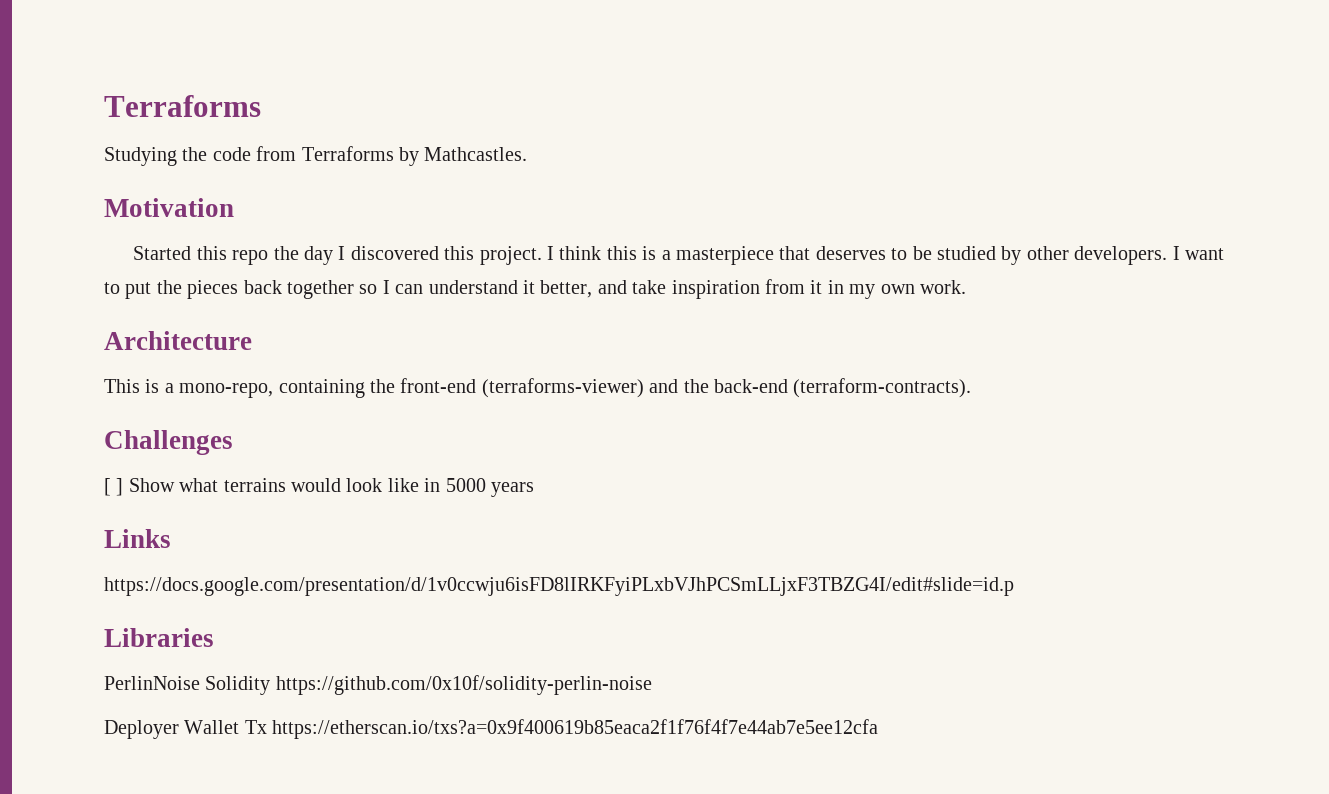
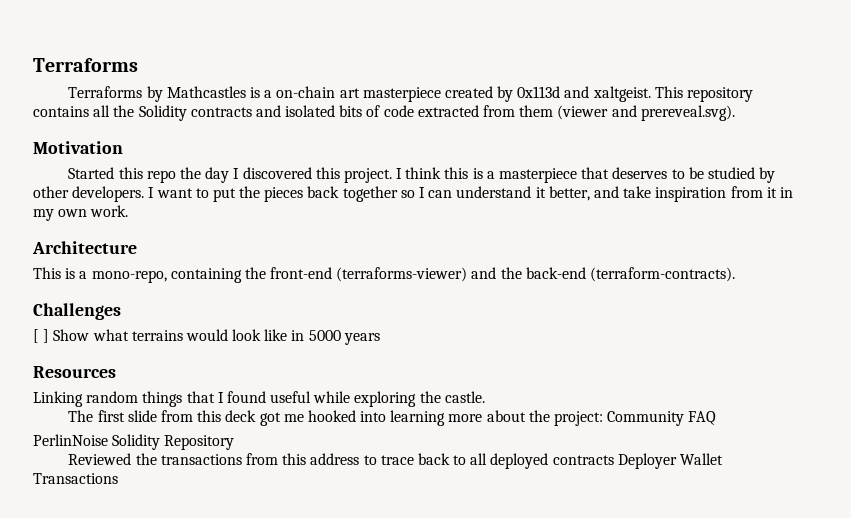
- Studying the code from Terraforms by Mathcastles.
+ Terraforms by Mathcastles is a on-chain art masterpiece created by 0x113d and xaltgeist. This repository contains all the Solidity contracts and isolated bits of code extracted from them (viewer and prereveal.svg).
- Links
- https://docs.google.com/presentation/d/1v0ccwju6isFD8lIRKFyiPLxbVJhPCSmLLjxF3TBZG4I/edit#slide=id.p
- Libraries
- PerlinNoise Solidity https://github.com/0x10f/solidity-perlin-noise
- Deployer Wallet Tx https://etherscan.io/txs?a=0x9f400619b85eaca2f1f76f4f7e44ab7e5ee12cfa
+ Resources
+ Linking random things that I found useful while exploring the castle.
+ The first slide from this deck got me hooked into learning more about the project: Community FAQ
+ PerlinNoise Solidity Repository
+ Reviewed the transactions from this address to trace back to all deployed contracts Deployer Wallet Transactions

